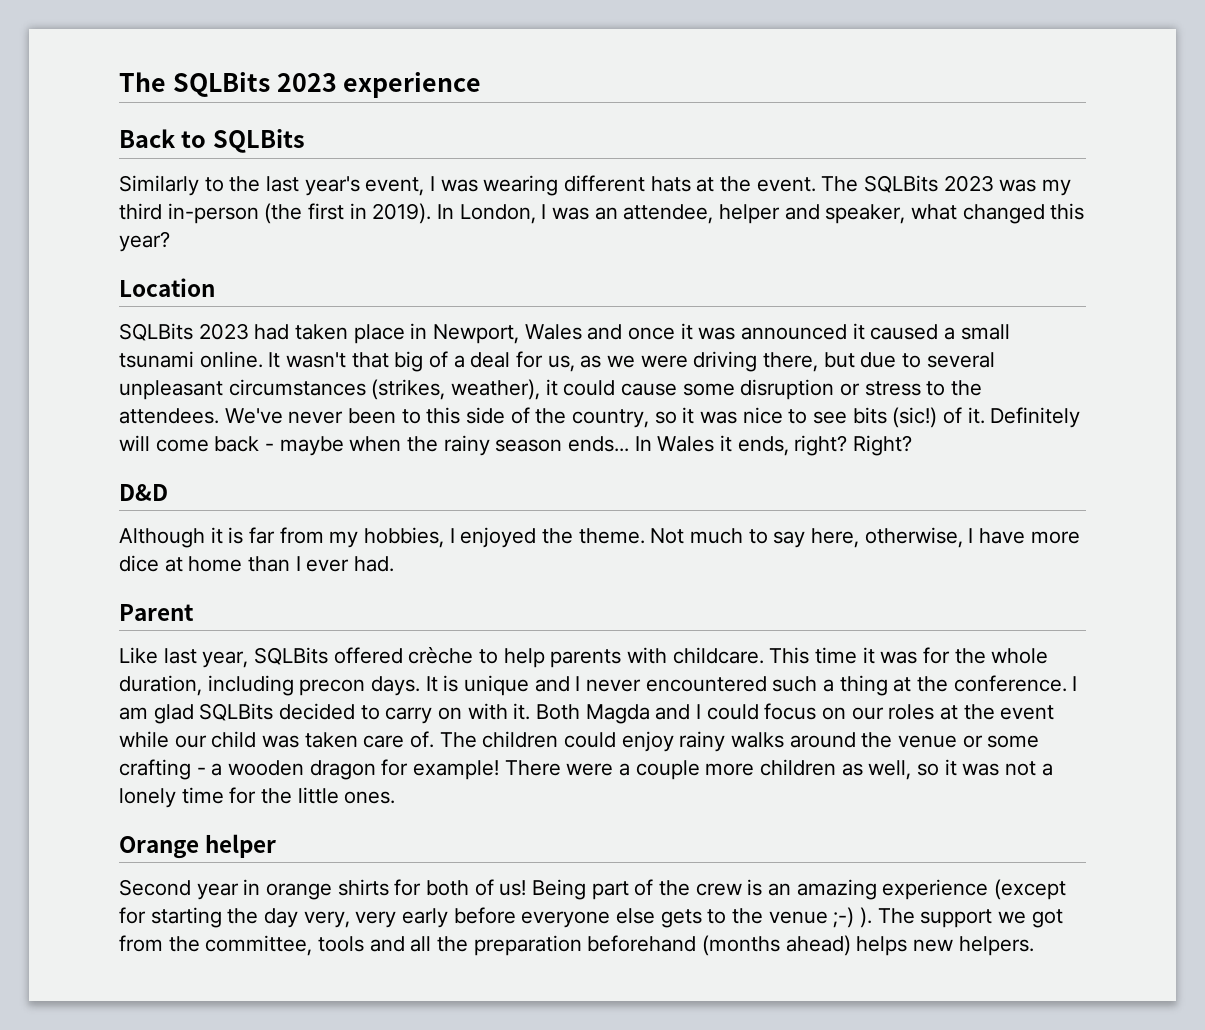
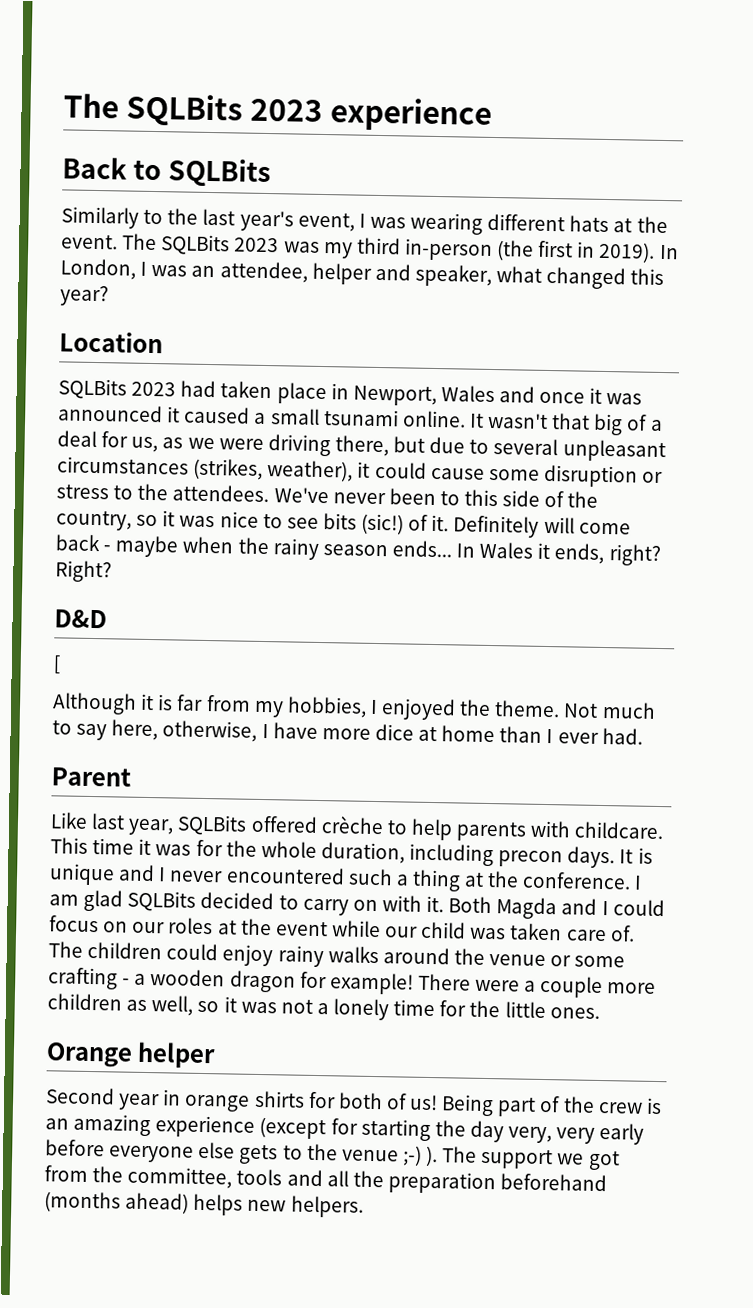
+ [

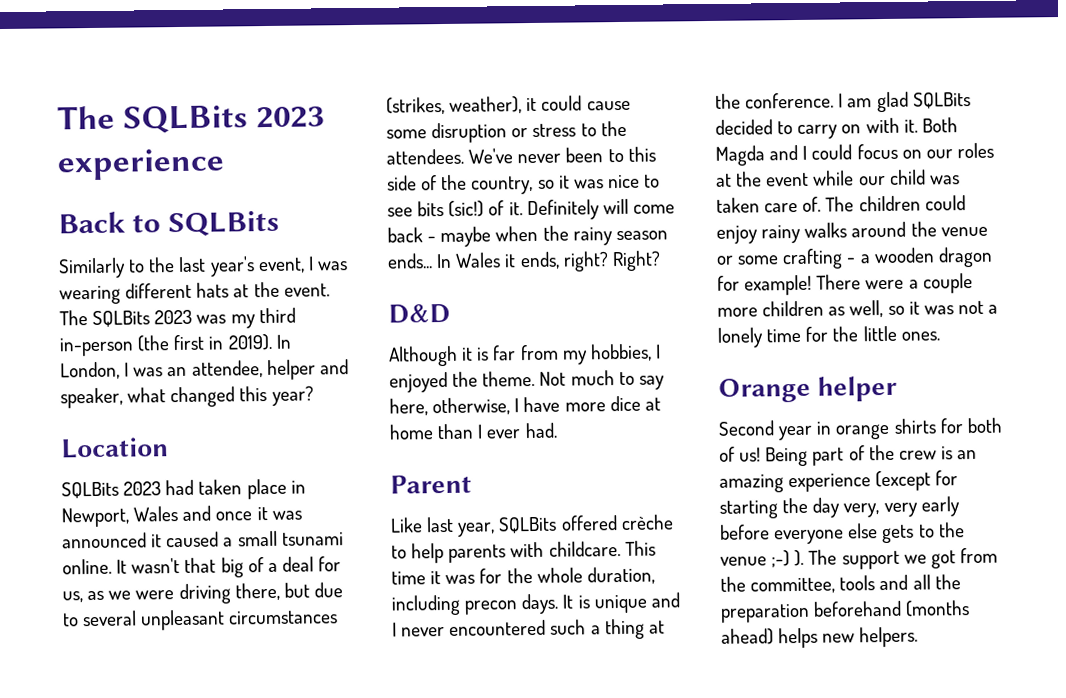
- [

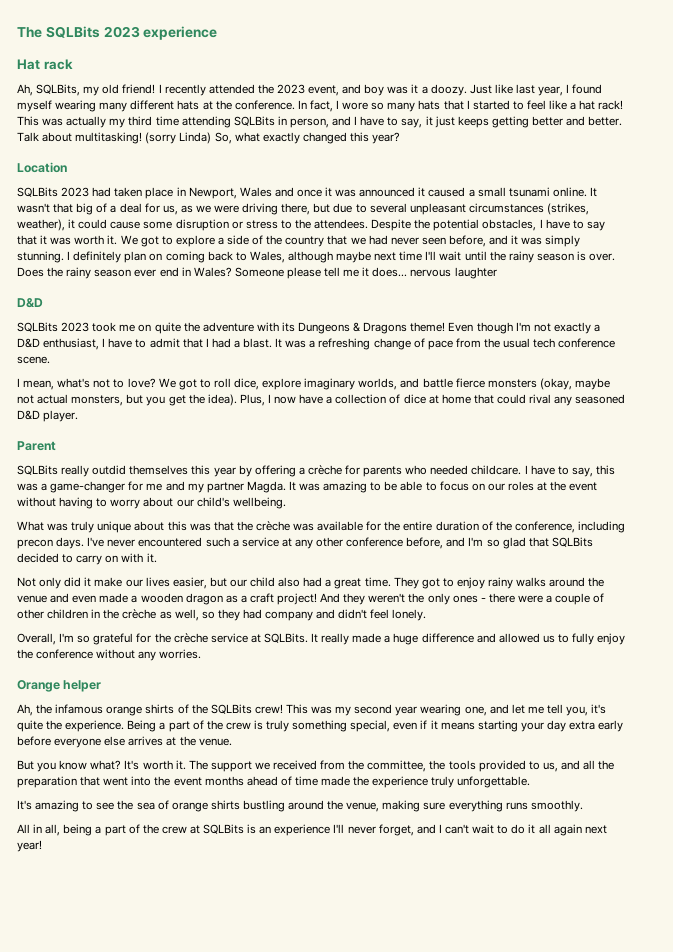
- Back to SQLBits
- Similarly to the last year's event, I was wearing different hats at the event. The SQLBits 2023 was my third in-person (the first in 2019). In London, I was an attendee, helper and speaker, what changed this year?
+ Hat rack
+ Ah, SQLBits, my old friend! I recently attended the 2023 event, and boy was it a doozy. Just like last year, I found myself wearing many different hats at the conference. In fact, I wore so many hats that I started to feel like a hat rack! This was actually my third time attending SQLBits in person, and I have to say, it just keeps getting better and better. Talk about multitasking! (sorry Linda) So, what exactly changed this year?
- We've never been to this side of the country, so it was nice to see bits (sic!) of it. Definitely will come back - maybe when the rainy season ends... In Wales it ends, right? Right?
+ Despite the potential obstacles, I have to say that it was worth it. We got to explore a side of the country that we had never seen before, and it was simply stunning. I definitely plan on coming back to Wales, although maybe next time I'll wait until the rainy season is over. Does the rainy season ever end in Wales? Someone please tell me it does... nervous laughter
  D&D
- Although it is far from my hobbies, I enjoyed the theme. Not much to say here, otherwise, I have more dice at home than I ever had.
+ SQLBits 2023 took me on quite the adventure with its Dungeons & Dragons theme! Even though I'm not exactly a D&D enthusiast, I have to admit that I had a blast. It was a refreshing change of pace from the usual tech conference scene.
+ I mean, what's not to love? We got to roll dice, explore imaginary worlds, and battle fierce monsters (okay, maybe not actual monsters, but you get the idea). Plus, I now have a collection of dice at home that could rival any seasoned D&D player.
  Parent
- Like last year, SQLBits offered crèche to help parents with childcare. This time it was for the whole duration, including precon days. It is unique and I never encountered such a thing at the conference. I am glad SQLBits decided to carry on with it. Both Magda and I could focus on our roles at the event while our child was taken care of. The children could enjoy rainy walks around the venue or some crafting - a wooden dragon for example! There were a couple more children as well, so it was not a lonely time for the little ones.
+ SQLBits really outdid themselves this year by offering a crèche for parents who needed childcare. I have to say, this was a game-changer for me and my partner Magda. It was amazing to be able to focus on our roles at the event without having to worry about our child's wellbeing.
+ What was truly unique about this was that the crèche was available for the entire duration of the conference, including precon days. I've never encountered such a service at any other conference before, and I'm so glad that SQLBits decided to carry on with it.
+ Not only did it make our lives easier, but our child also had a great time. They got to enjoy rainy walks around the venue and even made a wooden dragon as a craft project! And they weren't the only ones - there were a couple of other children in the crèche as well, so they had company and didn't feel lonely.
+ Overall, I'm so grateful for the crèche service at SQLBits. It really made a huge difference and allowed us to fully enjoy the conference without any worries.
  Orange helper
- Second year in orange shirts for both of us! Being part of the crew is an amazing experience (except for starting the day very, very early before everyone else gets to the venue ;-) ).
+ Ah, the infamous orange shirts of the SQLBits crew! This was my second year wearing one, and let me tell you, it's quite the experience. Being a part of the crew is truly something special, even if it means starting your day extra early before everyone else arrives at the venue.
+ But you know what? It's worth it.
- The support we got from the committee, tools and all the preparation beforehand (months ahead) helps new helpers.
+ The support we received from the committee, the tools provided to us, and all the preparation that went into the event months ahead of time made the experience truly unforgettable.
+ It's amazing to see the sea of orange shirts bustling around the venue, making sure everything runs smoothly.
+ All in all, being a part of the crew at SQLBits is an experience I'll never forget, and I can't wait to do it all again next year!

